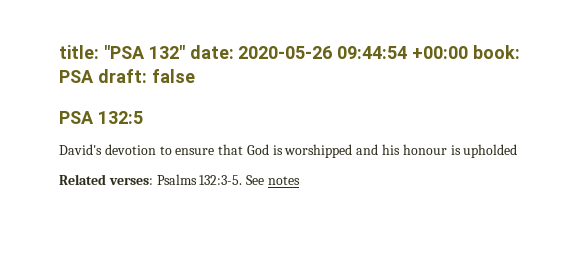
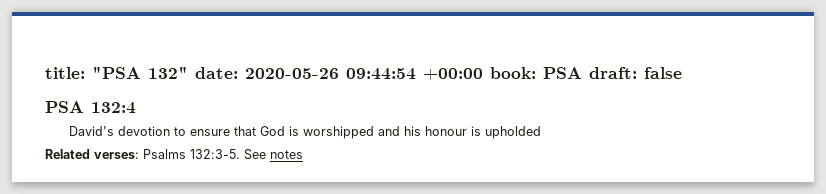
- PSA 132:5
+ PSA 132:4

